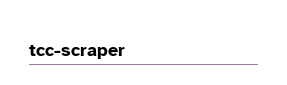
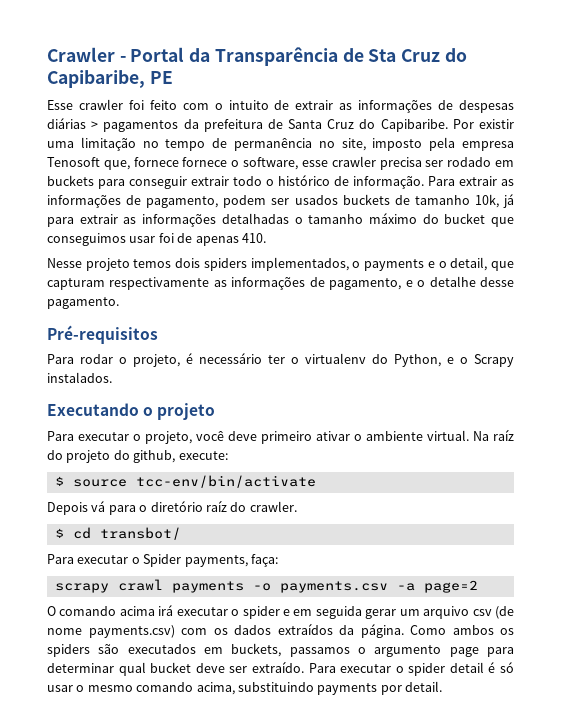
- tcc-scraper
+ Crawler - Portal da Transparência de Sta Cruz do Capibaribe, PE
+ Esse crawler foi feito com o intuito de extrair as informações de despesas diárias > pagamentos da prefeitura de Santa Cruz do Capibaribe. Por existir uma limitação no tempo de permanência no site, imposto pela empresa Tenosoft que, fornece fornece o software, esse crawler precisa ser rodado em buckets para conseguir extrair todo o histórico de informação. Para extrair as informações de pagamento, podem ser usados buckets de tamanho 10k, já para extrair as informações detalhadas o tamanho máximo do bucket que conseguimos usar foi de apenas 410.
+ Nesse projeto temos dois spiders implementados, o payments e o detail, que capturam respectivamente as informações de pagamento, e o detalhe desse pagamento.
+ Pré-requisitos
+ Para rodar o projeto, é necessário ter o virtualenv do Python, e o Scrapy instalados.
+ Executando o projeto
+ Para executar o projeto, você deve primeiro ativar o ambiente virtual. Na raíz do projeto do github, execute:
+ $ source tcc-env/bin/activate
+ Depois vá para o diretório raíz do crawler.
+ $ cd transbot/
+ Para executar o Spider payments, faça:
+ scrapy crawl payments -o payments.csv -a page=2
+ O comando acima irá executar o spider e em seguida gerar um arquivo csv (de nome payments.csv) com os dados extraídos da página. Como ambos os spiders são executados em buckets, passamos o argumento page para determinar qual bucket deve ser extraído. Para executar o spider detail é só usar o mesmo comando acima, substituindo payments por detail.

